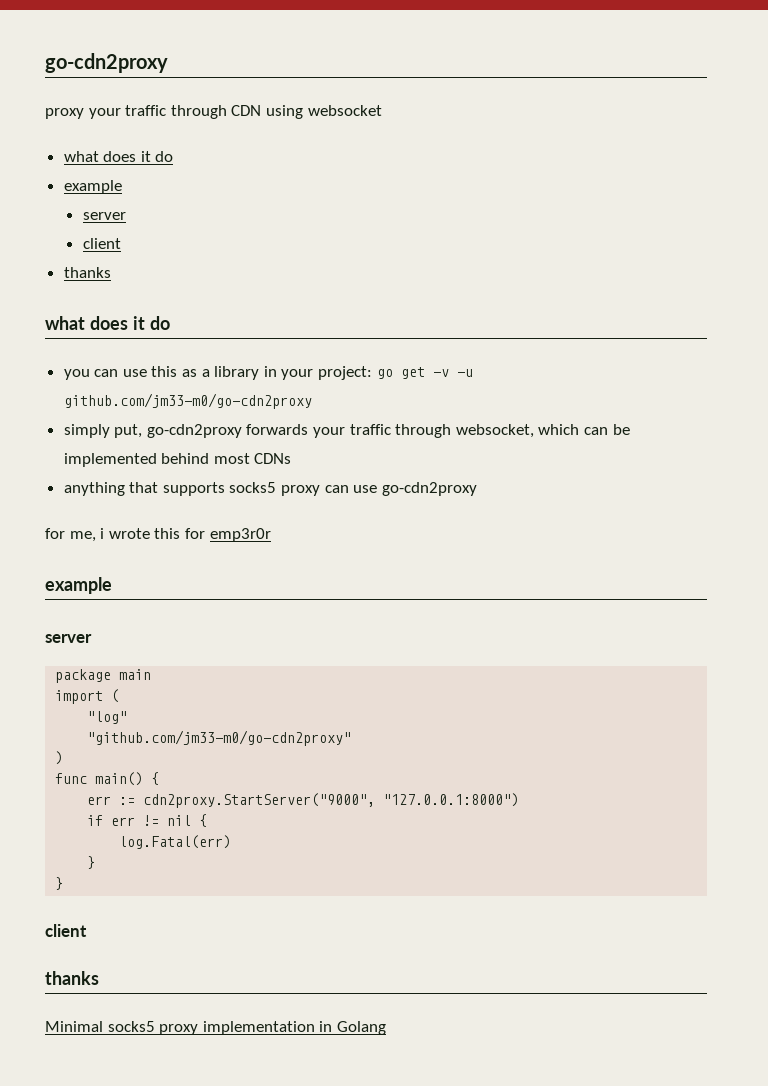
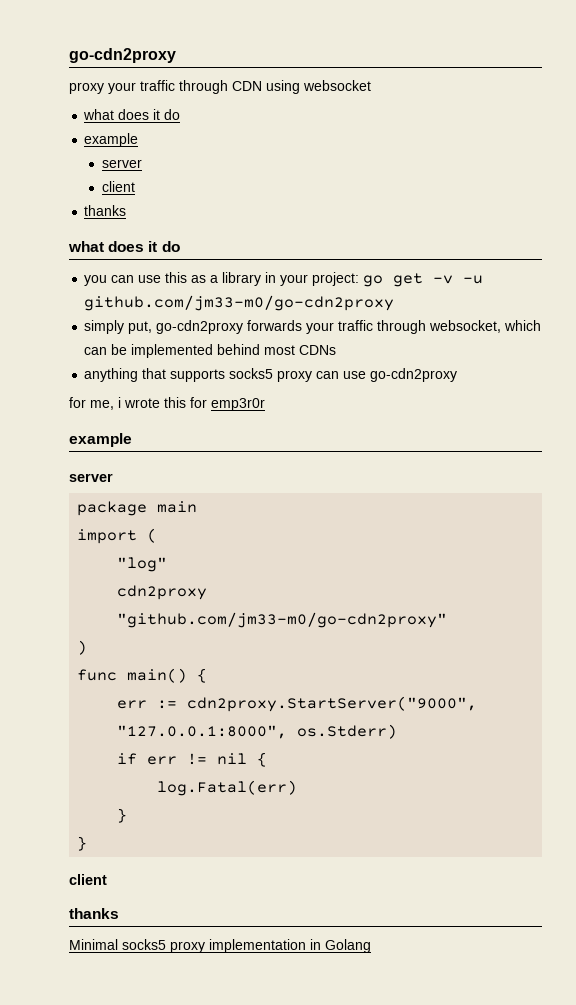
- "github.com/jm33-m0/go-cdn2proxy"
+ cdn2proxy "github.com/jm33-m0/go-cdn2proxy"
- err := cdn2proxy.StartServer("9000", "127.0.0.1:8000")
+ err := cdn2proxy.StartServer("9000", "127.0.0.1:8000", os.Stderr)

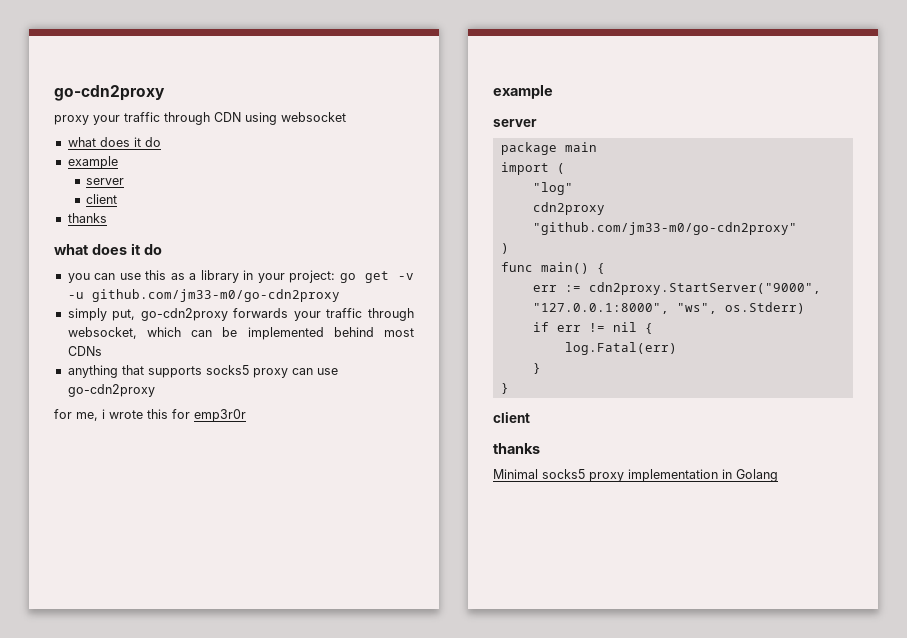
- err := cdn2proxy.StartServer("9000", "127.0.0.1:8000", os.Stderr)
+ err := cdn2proxy.StartServer("9000", "127.0.0.1:8000", "ws", os.Stderr)

